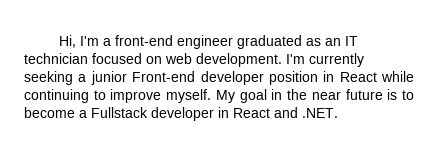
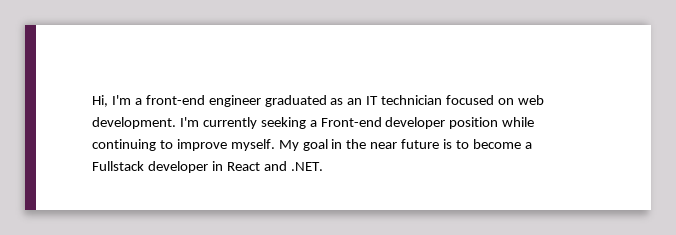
- I'm currently seeking a junior Front-end developer position in React while continuing to improve myself.
+ I'm currently seeking a Front-end developer position while continuing to improve myself.

